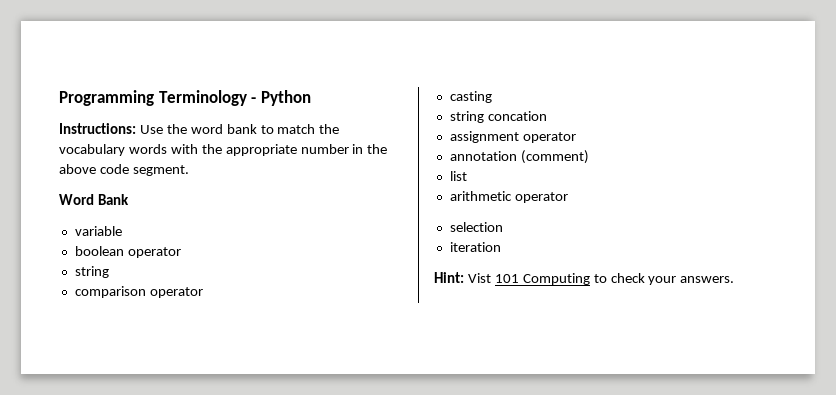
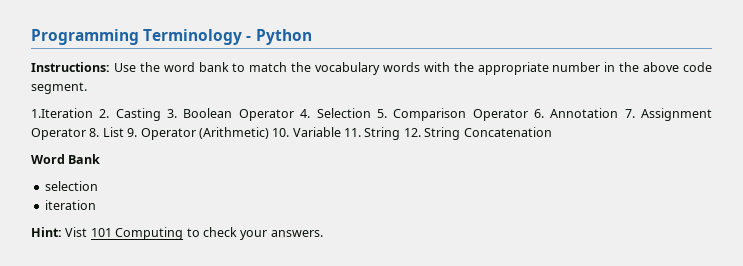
+ 1.Iteration 2. Casting 3. Boolean Operator 4. Selection 5. Comparison Operator 6. Annotation 7. Assignment Operator 8. List 9. Operator (Arithmetic) 10. Variable 11. String 12. String Concatenation
  Word Bank
- variable
- boolean operator
- string
- comparison operator
- casting
- string concation
- assignment operator
- annotation (comment)
- list
- arithmetic operator

